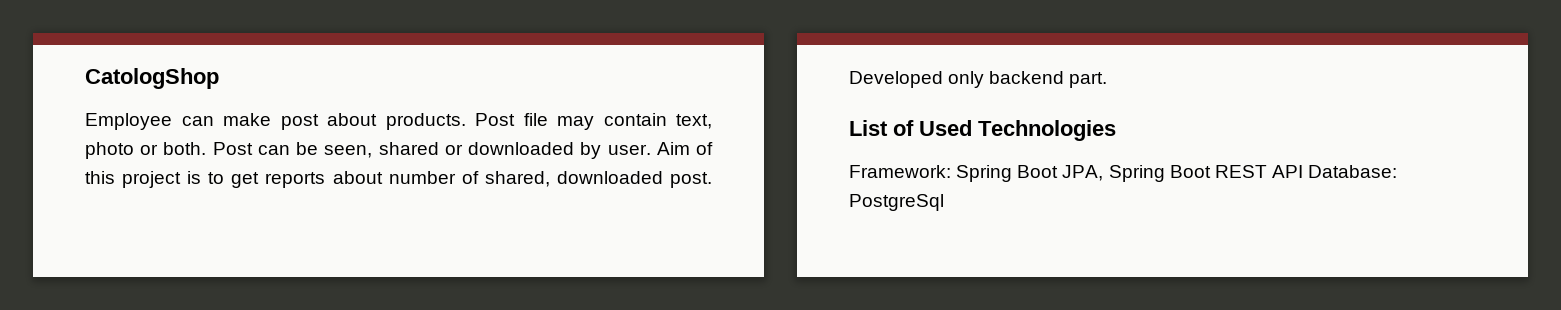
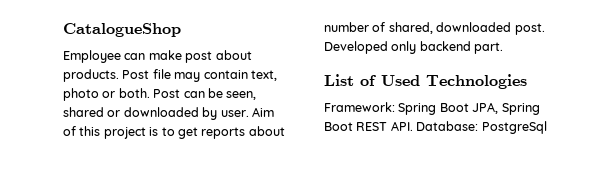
- CatologShop
+ CatalogueShop
- Framework: Spring Boot JPA, Spring Boot REST API Database: PostgreSql
+ Framework: Spring Boot JPA, Spring Boot REST API. Database: PostgreSql

